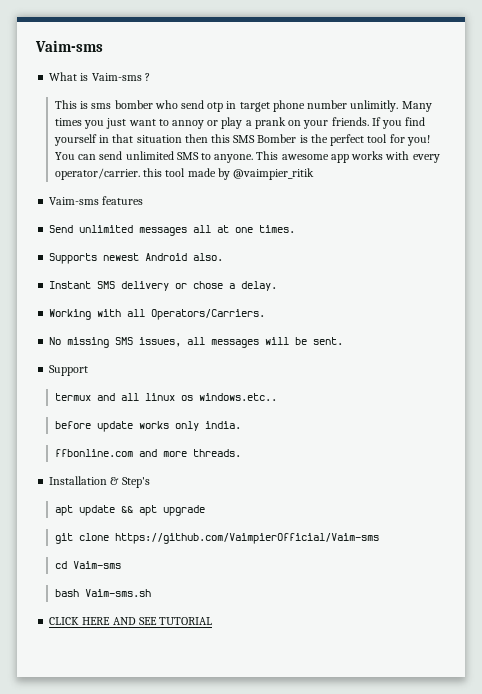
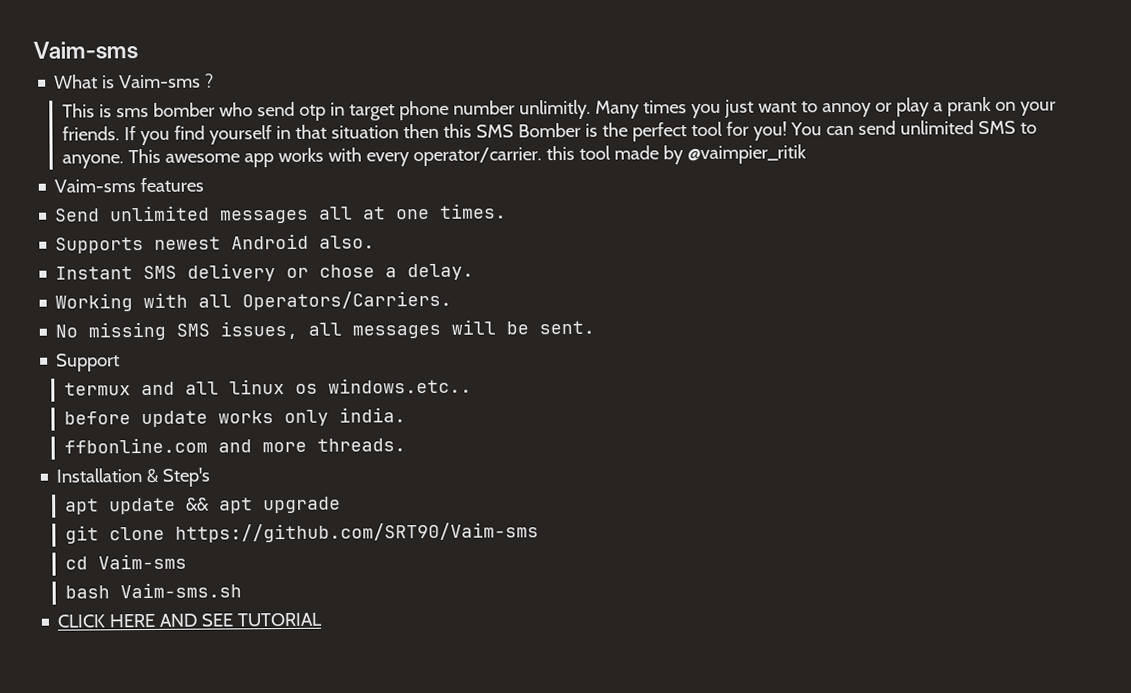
- git clone https://github.com/VaimpierOfficial/Vaim-sms
+ git clone https://github.com/SRT90/Vaim-sms

